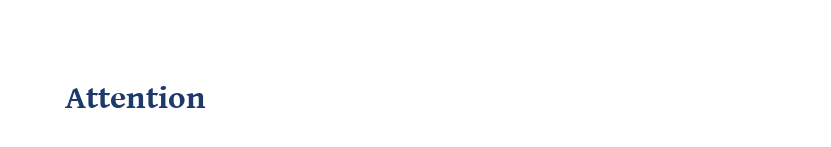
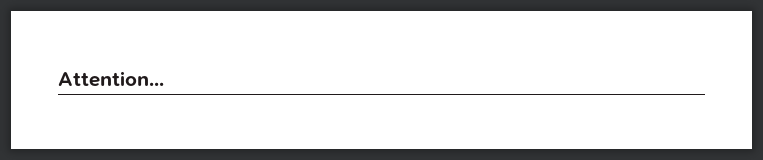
- Attention
+ Attention...

